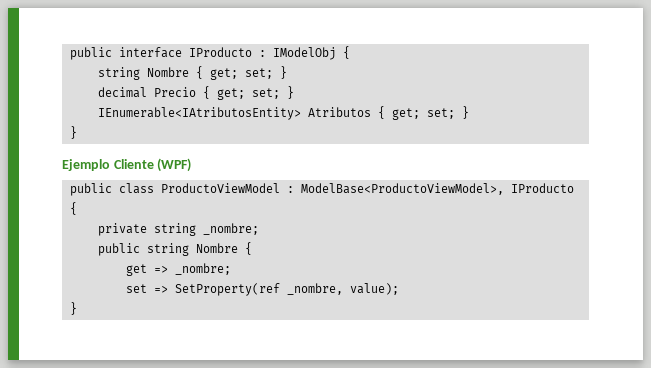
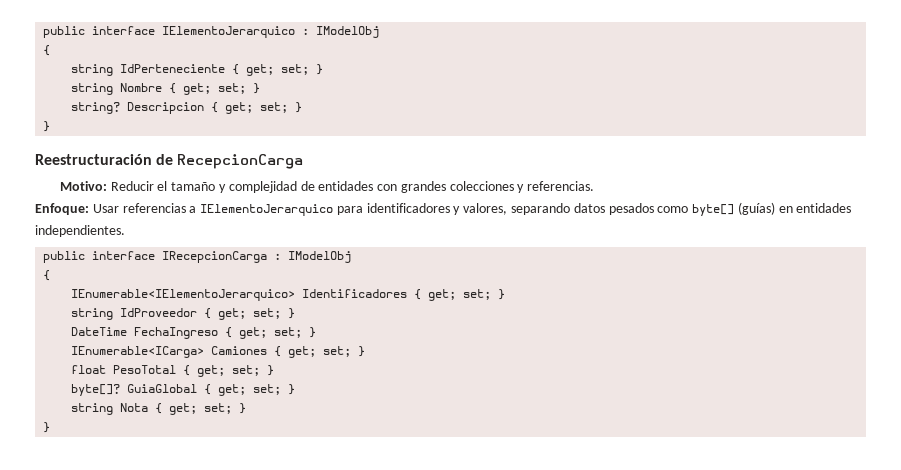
- public interface IProducto : IModelObj {
+ public interface IElementoJerarquico : IModelObj
+ {
+ string IdPerteneciente { get; set; }
- decimal Precio { get; set; }
- IEnumerable<IAtributosEntity> Atributos { get; set; }
+ string? Descripcion { get; set; }
- Ejemplo Cliente (WPF)
- public class ProductoViewModel : ModelBase<ProductoViewModel>, IProducto {
- private string _nombre;
- public string Nombre {
- get => _nombre;
- set => SetProperty(ref _nombre, value);
+ Reestructuración de RecepcionCarga
+ Motivo: Reducir el tamaño y complejidad de entidades con grandes colecciones y referencias.
+ Enfoque: Usar referencias a IElementoJerarquico para identificadores y valores, separando datos pesados como byte[] (guías) en entidades independientes.
+ public interface IRecepcionCarga : IModelObj
+ {
+ IEnumerable<IElementoJerarquico> Identificadores { get; set; }
+ string IdProveedor { get; set; }
+ DateTime FechaIngreso { get; set; }
+ IEnumerable<ICarga> Camiones { get; set; }
+ float PesoTotal { get; set; }
+ byte[]? GuiaGlobal { get; set; }
+ string Nota { get; set; }

